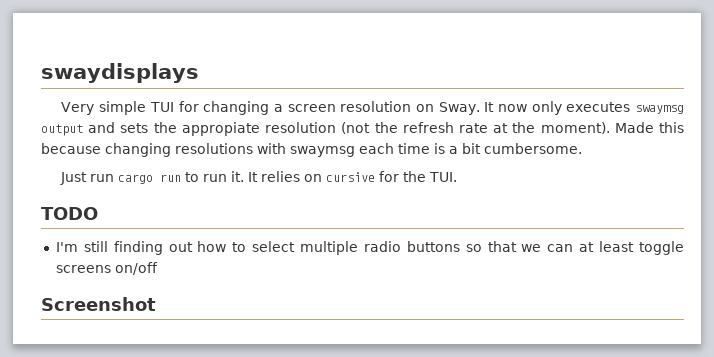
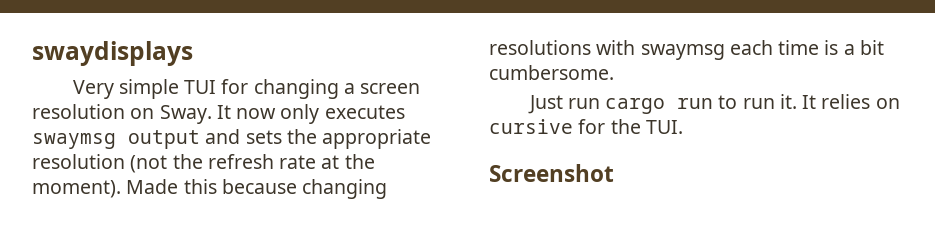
- It now only executes swaymsg output and sets the appropiate resolution (not the refresh rate at the moment).
+ It now only executes swaymsg output and sets the appropriate resolution (not the refresh rate at the moment).
- TODO
- I'm still finding out how to select multiple radio buttons so that we can at least toggle screens on/off

